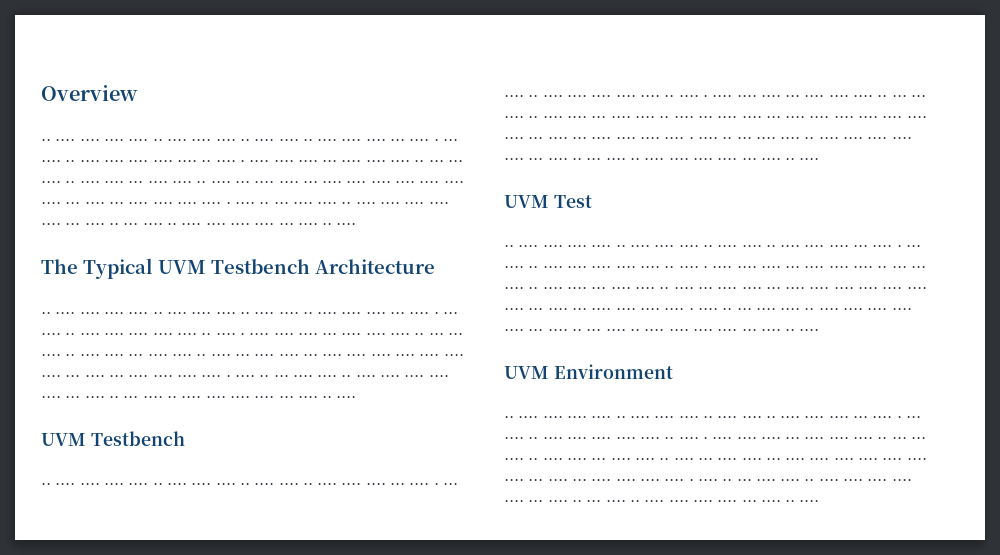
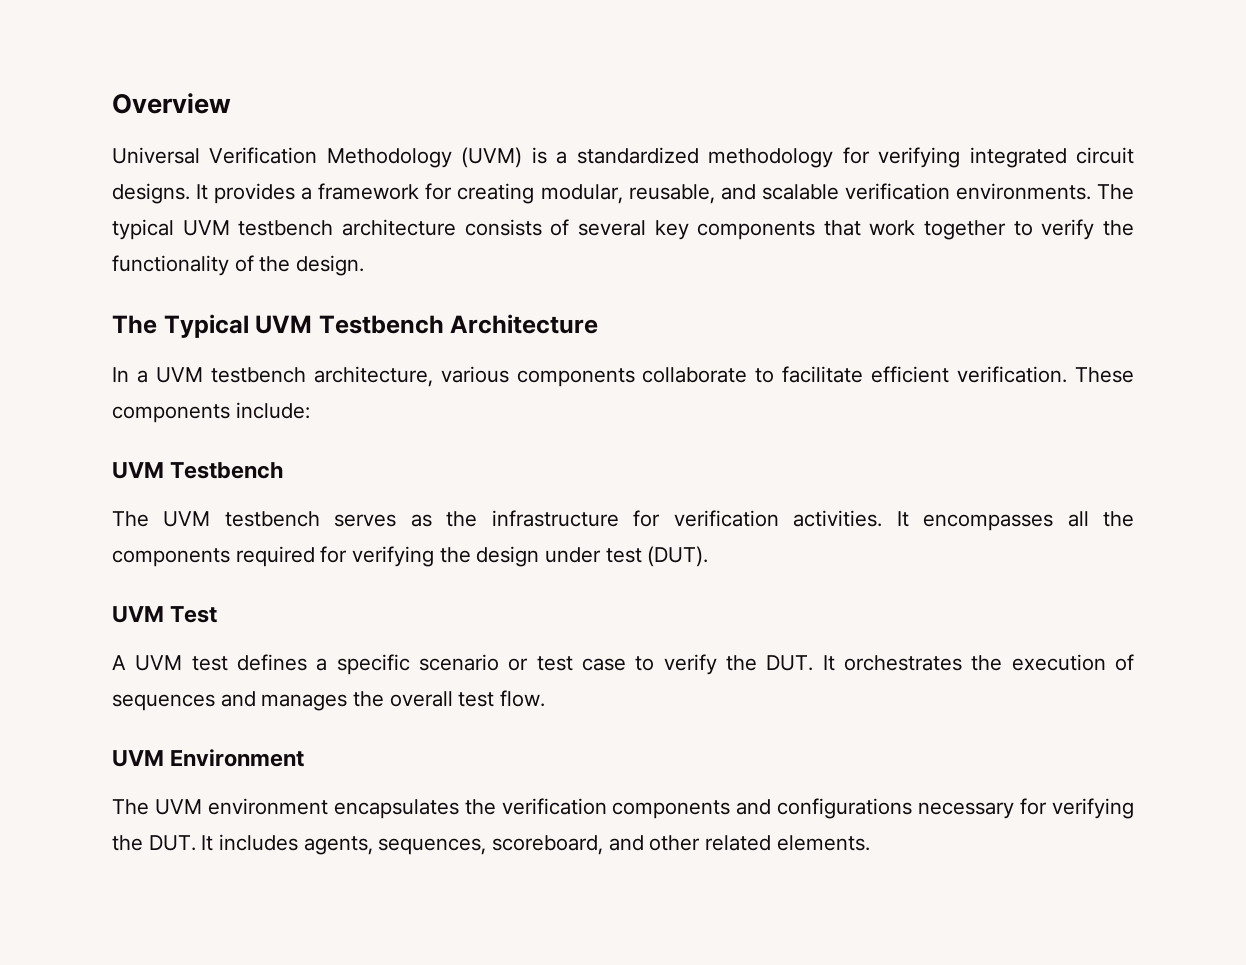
  Overview
- .. .... .... .... .... .. .... .... .... .. .... .... .. .... .... .... ... .... . ... .... .. .... .... .... .... .... .. .... . .... .... .... ... .... .... .... .. ... ... .... .. .... .... ... .... .... .. .... ... .... .... ... .... .... .... .... .... .... .... ... .... ... .... .... .... .... . .... .. ... .... .... .. .... .... .... .... .... ... .... .. ... .... .. .... .... .... .... ... .... .. ....
+ Universal Verification Methodology (UVM) is a standardized methodology for verifying integrated circuit designs. It provides a framework for creating modular, reusable, and scalable verification environments. The typical UVM testbench architecture consists of several key components that work together to verify the functionality of the design.
  The Typical UVM Testbench Architecture
- .. .... .... .... .... .. .... .... .... .. .... .... .. .... .... .... ... .... . ... .... .. .... .... .... .... .... .. .... . .... .... .... ... .... .... .... .. ... ... .... .. .... .... ... .... .... .. .... ... .... .... ... .... .... .... .... .... .... .... ... .... ... .... .... .... .... . .... .. ... .... .... .. .... .... .... .... .... ... .... .. ... .... .. .... .... .... .... ... .... .. ....
+ In a UVM testbench architecture, various components collaborate to facilitate efficient verification. These components include:
  UVM Testbench
- .. .... .... .... .... .. .... .... .... .. .... .... .. .... .... .... ... .... . ... .... .. .... .... .... .... .... .. .... . .... .... .... ... .... .... .... .. ... ... .... .. .... .... ... .... .... .. .... ... .... .... ... .... .... .... .... .... .... .... ... .... ... .... .... .... .... . .... .. ... .... .... .. .... .... .... .... .... ... .... .. ... .... .. .... .... .... .... ... .... .. ....
+ The UVM testbench serves as the infrastructure for verification activities. It encompasses all the components required for verifying the design under test (DUT).
  UVM Test
- .. .... .... .... .... .. .... .... .... .. .... .... .. .... .... .... ... .... . ... .... .. .... .... .... .... .... .. .... . .... .... .... ... .... .... .... .. ... ... .... .. .... .... ... .... .... .. .... ... .... .... ... .... .... .... .... .... .... .... ... .... ... .... .... .... .... . .... .. ... .... .... .. .... .... .... .... .... ... .... .. ... .... .. .... .... .... .... ... .... .. ....
+ A UVM test defines a specific scenario or test case to verify the DUT. It orchestrates the execution of sequences and manages the overall test flow.
  UVM Environment
- .. .... .... .... .... .. .... .... .... .. .... .... .. .... .... .... ... .... . ... .... .. .... .... .... .... .... .. .... . .... .... .... ... .... .... .... .. ... ... .... .. .... .... ... .... .... .. .... ... .... .... ... .... .... .... .... .... .... .... ... .... ... .... .... .... .... . .... .. ... .... .... .. .... .... .... .... .... ... .... .. ... .... .. .... .... .... .... ... .... .. ....
+ The UVM environment encapsulates the verification components and configurations necessary for verifying the DUT. It includes agents, sequences, scoreboard, and other related elements.

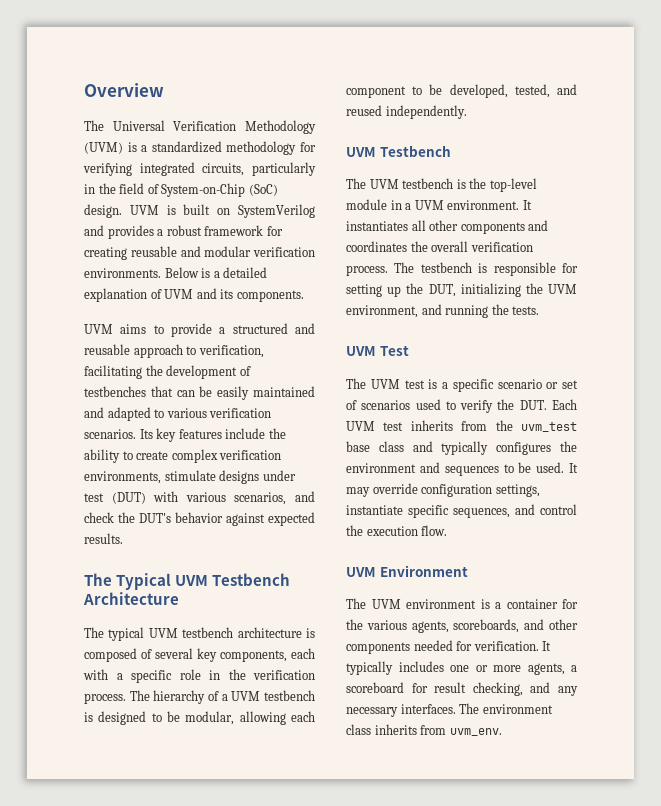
- Universal Verification Methodology (UVM) is a standardized methodology for verifying integrated circuit designs. It provides a framework for creating modular, reusable, and scalable verification environments. The typical UVM testbench architecture consists of several key components that work together to verify the functionality of the design.
+ The Universal Verification Methodology (UVM) is a standardized methodology for verifying integrated circuits, particularly in the field of System-on-Chip (SoC) design. UVM is built on SystemVerilog and provides a robust framework for creating reusable and modular verification environments. Below is a detailed explanation of UVM and its components.
+ UVM aims to provide a structured and reusable approach to verification, facilitating the development of testbenches that can be easily maintained and adapted to various verification scenarios. Its key features include the ability to create complex verification environments, stimulate designs under test (DUT) with various scenarios, and check the DUT's behavior against expected results.
- In a UVM testbench architecture, various components collaborate to facilitate efficient verification. These components include:
+ The typical UVM testbench architecture is composed of several key components, each with a specific role in the verification process. The hierarchy of a UVM testbench is designed to be modular, allowing each component to be developed, tested, and reused independently.
- The UVM testbench serves as the infrastructure for verification activities. It encompasses all the components required for verifying the design under test (DUT).
+ The UVM testbench is the top-level module in a UVM environment. It instantiates all other components and coordinates the overall verification process. The testbench is responsible for setting up the DUT, initializing the UVM environment, and running the tests.
- A UVM test defines a specific scenario or test case to verify the DUT. It orchestrates the execution of sequences and manages the overall test flow.
+ The UVM test is a specific scenario or set of scenarios used to verify the DUT. Each UVM test inherits from the uvm_test base class and typically configures the environment and sequences to be used. It may override configuration settings, instantiate specific sequences, and control the execution flow.
- The UVM environment encapsulates the verification components and configurations necessary for verifying the DUT. It includes agents, sequences, scoreboard, and other related elements.
+ The UVM environment is a container for the various agents, scoreboards, and other components needed for verification. It typically includes one or more agents, a scoreboard for result checking, and any necessary interfaces. The environment class inherits from uvm_env.

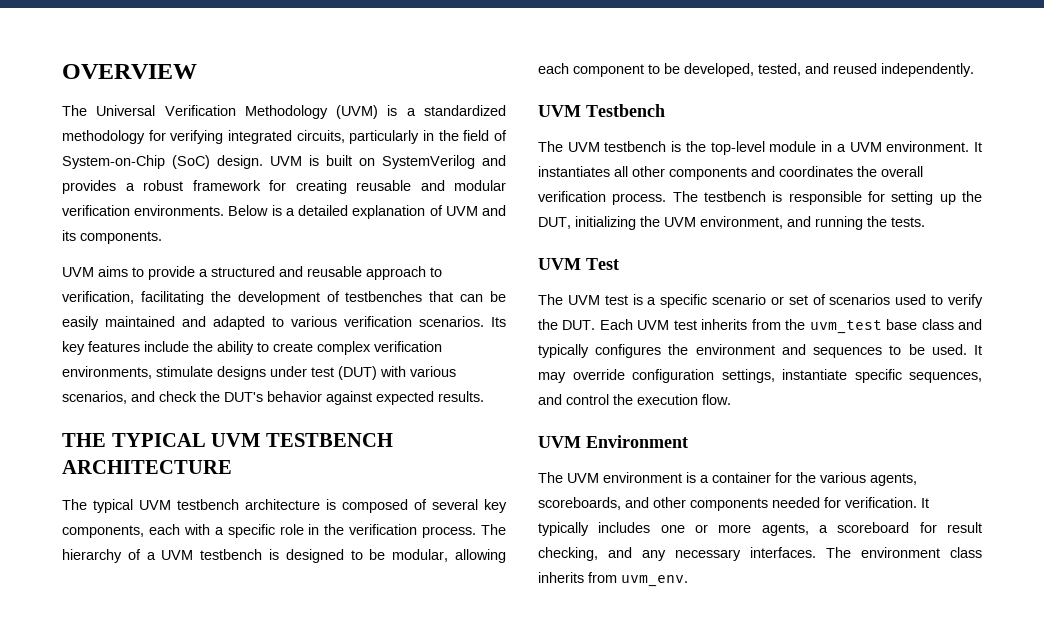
- Overview
+ OVERVIEW
- The Typical UVM Testbench Architecture
+ THE TYPICAL UVM TESTBENCH ARCHITECTURE

